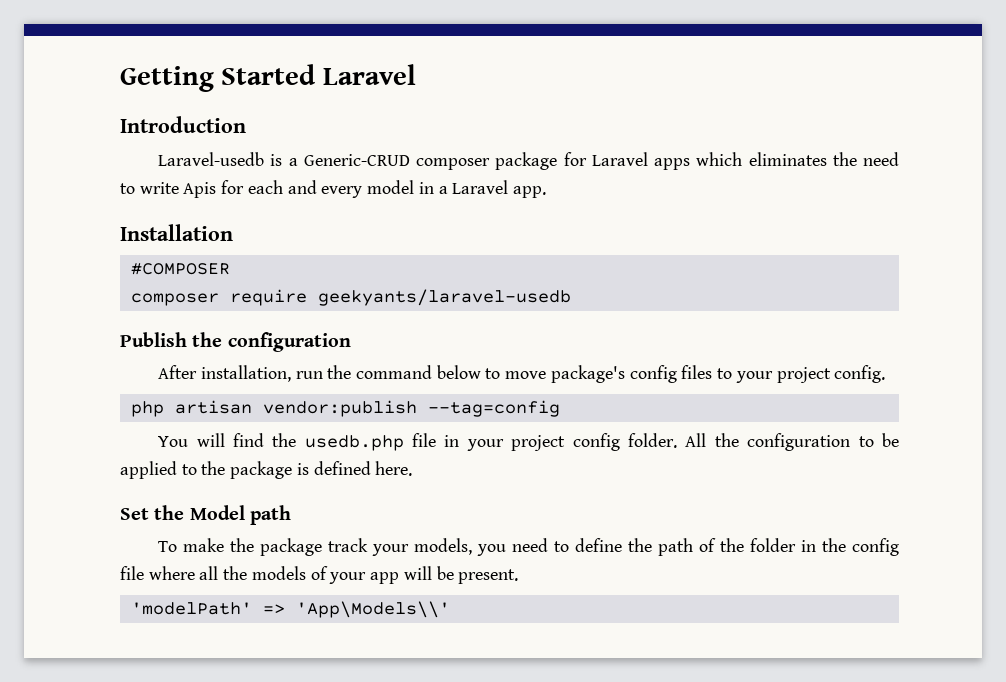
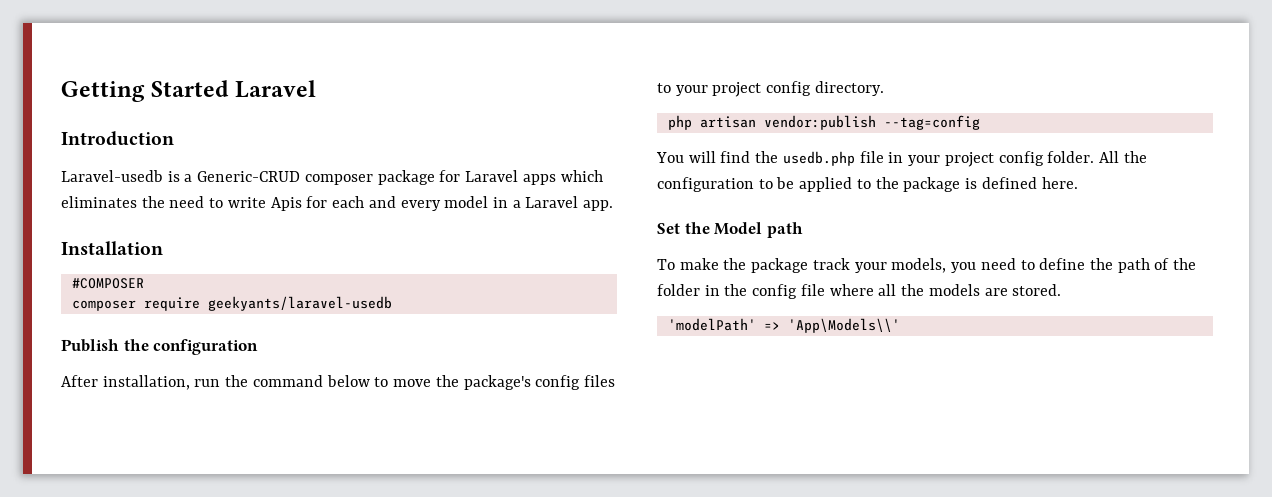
- After installation, run the command below to move package's config files to your project config.
+ After installation, run the command below to move the package's config files to your project config directory.
- To make the package track your models, you need to define the path of the folder in the config file where all the models of your app will be present.
+ To make the package track your models, you need to define the path of the folder in the config file where all the models are stored.

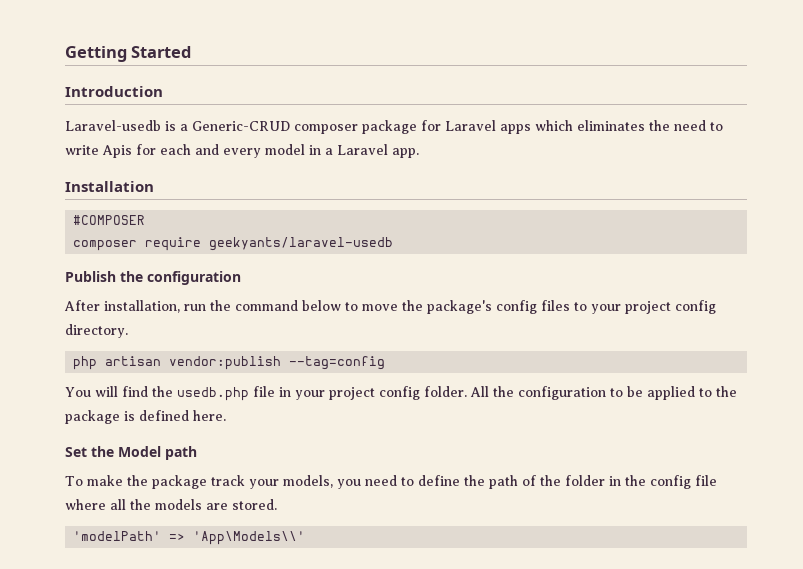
- Getting Started Laravel
+ Getting Started

